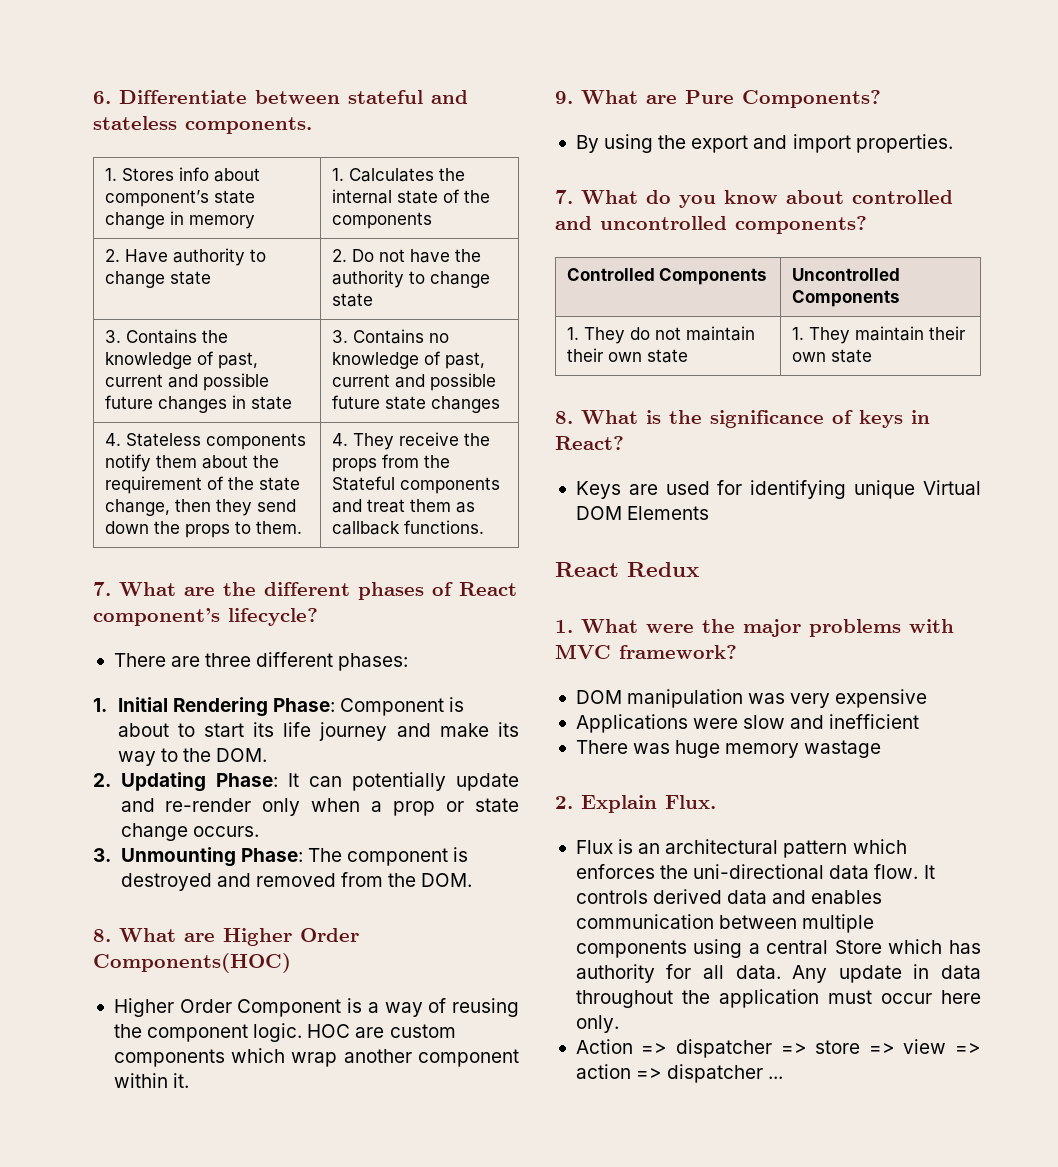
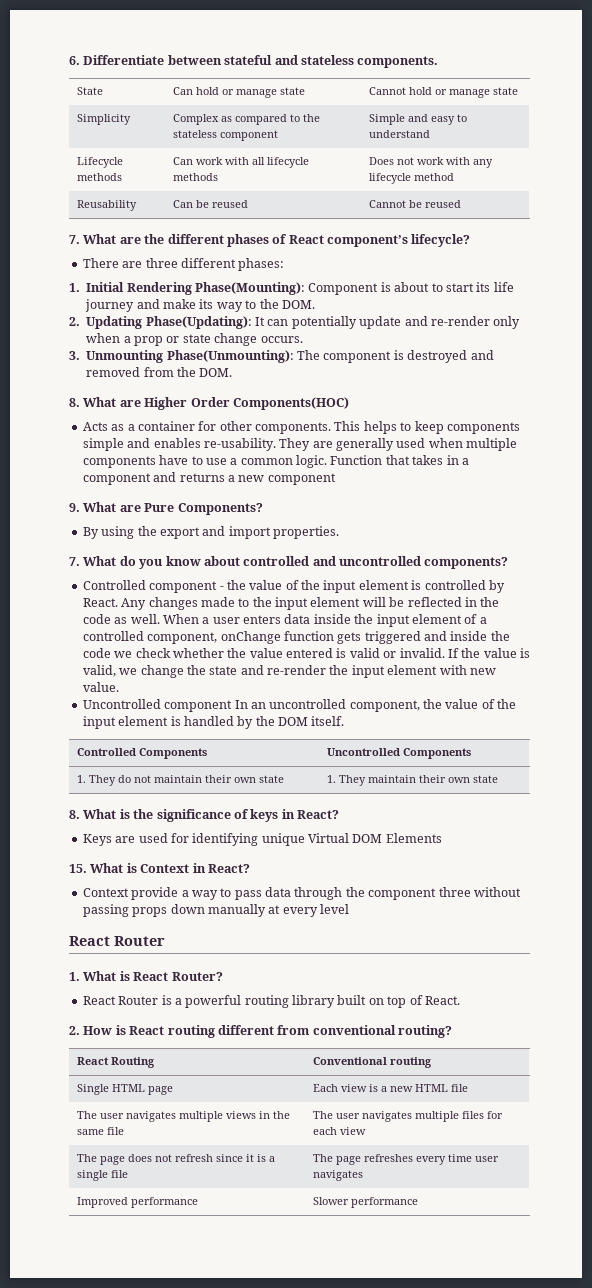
- 1. Stores info about component’s state change in memory | 1. Calculates the internal state of the components
- 2. Have authority to change state | 2. Do not have the authority to change state
- 3. Contains the knowledge of past, current and possible future changes in state | 3. Contains no knowledge of past, current and possible future state changes
- 4. Stateless components notify them about the requirement of the state change, then they send down the props to them. | 4. They receive the props from the Stateful components and treat them as callback functions.
+ State | Can hold or manage state | Cannot hold or manage state
+ Simplicity | Complex as compared to the stateless component | Simple and easy to understand
+ Lifecycle methods | Can work with all lifecycle methods | Does not work with any lifecycle method
+ Reusability | Can be reused | Cannot be reused
- 1. Initial Rendering Phase: Component is about to start its life journey and make its way to the DOM.
+ 1. Initial Rendering Phase(Mounting): Component is about to start its life journey and make its way to the DOM.
- 2. Updating Phase: It can potentially update and re-render only when a prop or state change occurs.
+ 2. Updating Phase(Updating): It can potentially update and re-render only when a prop or state change occurs.
- 3. Unmounting Phase: The component is destroyed and removed from the DOM.
+ 3. Unmounting Phase(Unmounting): The component is destroyed and removed from the DOM.
- Higher Order Component is a way of reusing the component logic. HOC are custom components which wrap another component within it.
+ Acts as a container for other components. This helps to keep components simple and enables re-usability. They are generally used when multiple components have to use a common logic. Function that takes in a component and returns a new component
+ Controlled component - the value of the input element is controlled by React. Any changes made to the input element will be reflected in the code as well. When a user enters data inside the input element of a controlled component, onChange function gets triggered and inside the code we check whether the value entered is valid or invalid. If the value is valid, we change the state and re-render the input element with new value.
+ Uncontrolled component In an uncontrolled component, the value of the input element is handled by the DOM itself.
- React Redux
+ 15. What is Context in React?
+ Context provide a way to pass data through the component three without passing props down manually at every level
+ React Router
- 1. What were the major problems with MVC framework?
- DOM manipulation was very expensive
- Applications were slow and inefficient
- There was huge memory wastage
- 2. Explain Flux.
- Flux is an architectural pattern which enforces the uni-directional data flow. It controls derived data and enables communication between multiple components using a central Store which has authority for all data. Any update in data throughout the application must occur here only.
- Action => dispatcher => store => view => action => dispatcher ...
+ 1. What is React Router?
+ React Router is a powerful routing library built on top of React.
+ 2. How is React routing different from conventional routing?
+ React Routing | Conventional routing
+ Single HTML page | Each view is a new HTML file
+ The user navigates multiple views in the same file | The user navigates multiple files for each view
+ The page does not refresh since it is a single file | The page refreshes every time user navigates
+ Improved performance | Slower performance

